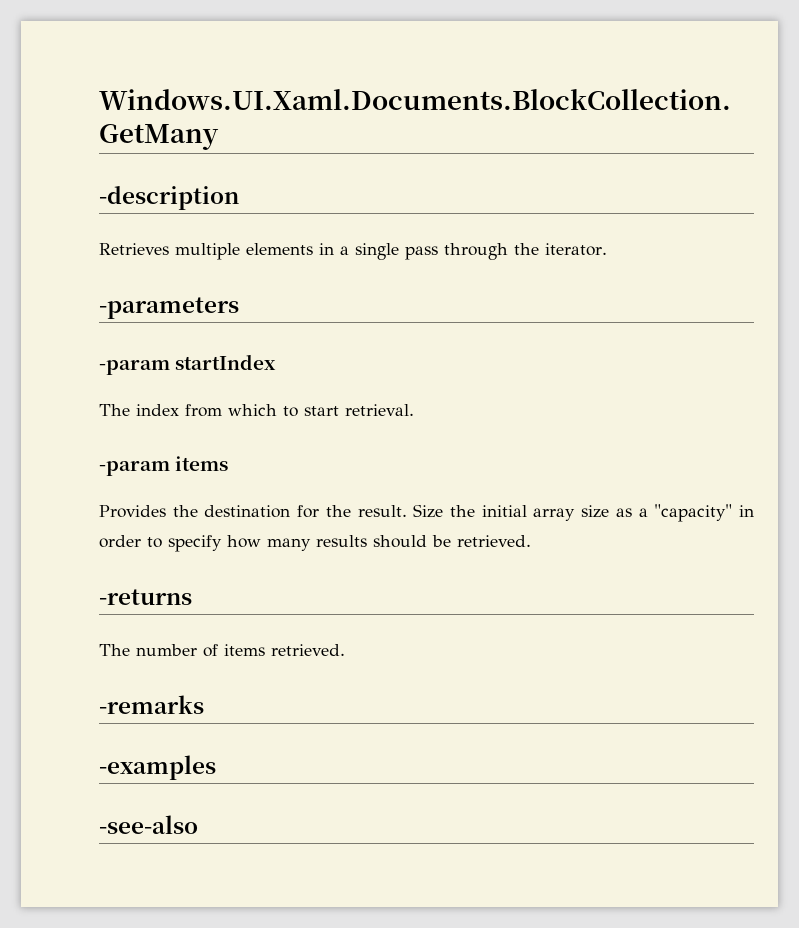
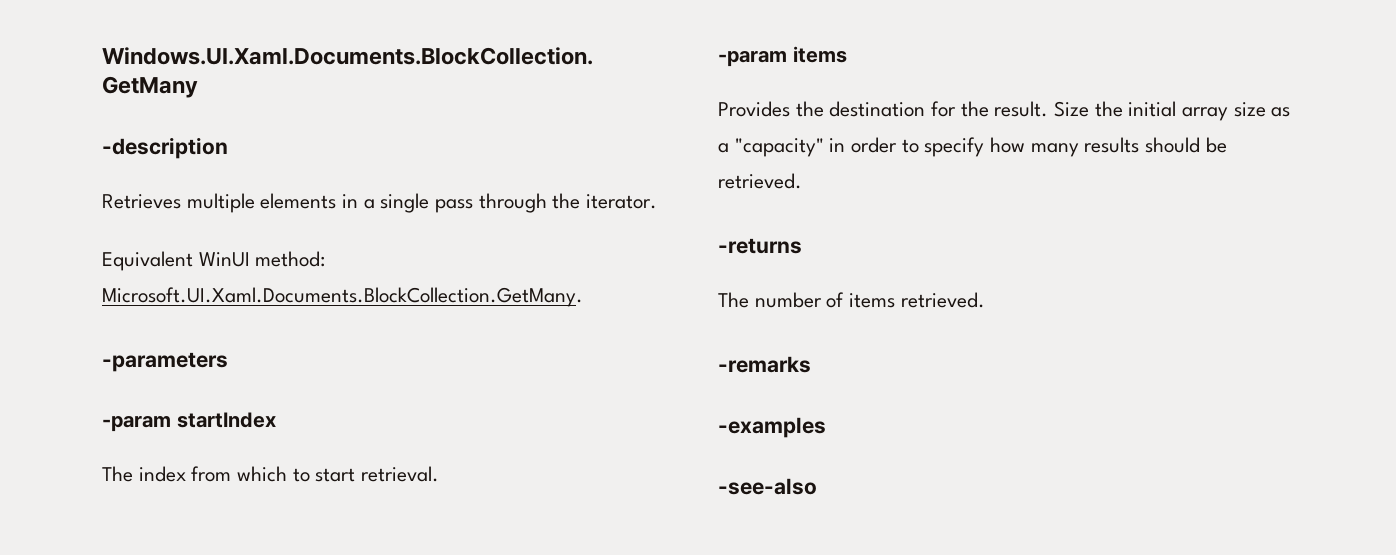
+ Equivalent WinUI method: Microsoft.UI.Xaml.Documents.BlockCollection.GetMany.

